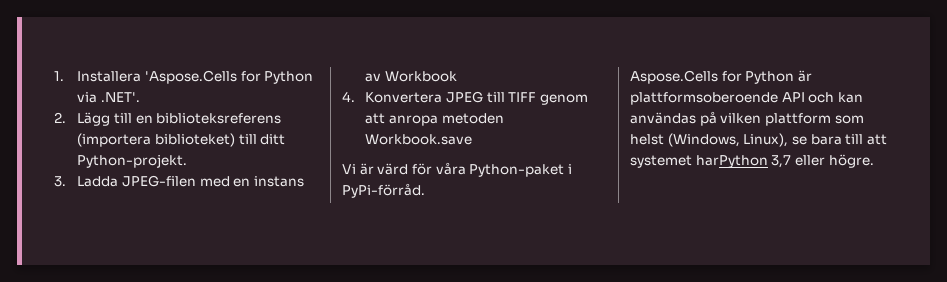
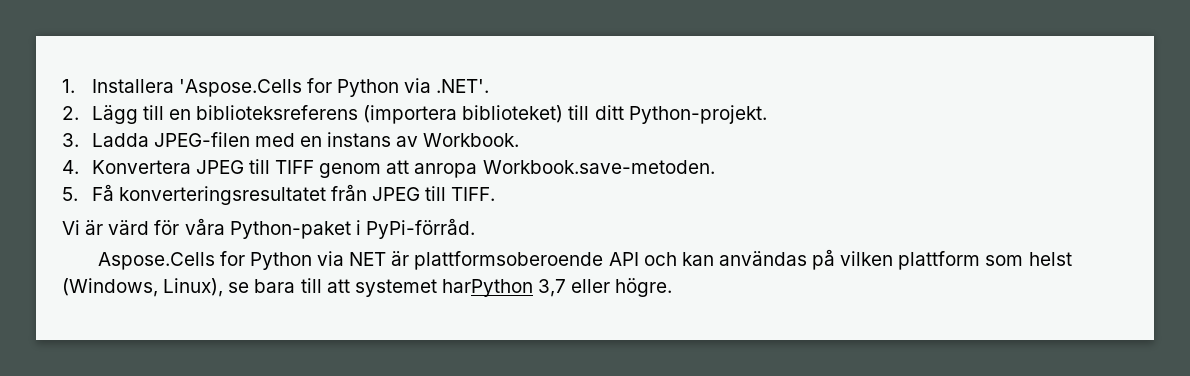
- 3. Ladda JPEG-filen med en instans av Workbook
+ 3. Ladda JPEG-filen med en instans av Workbook.
- 4. Konvertera JPEG till TIFF genom att anropa metoden Workbook.save
+ 4. Konvertera JPEG till TIFF genom att anropa Workbook.save-metoden.
+ 5. Få konverteringsresultatet från JPEG till TIFF.
- Aspose.Cells for Python är plattformsoberoende API och kan användas på vilken plattform som helst (Windows, Linux), se bara till att systemet harPython 3,7 eller högre.
+ Aspose.Cells for Python via NET är plattformsoberoende API och kan användas på vilken plattform som helst (Windows, Linux), se bara till att systemet harPython 3,7 eller högre.

